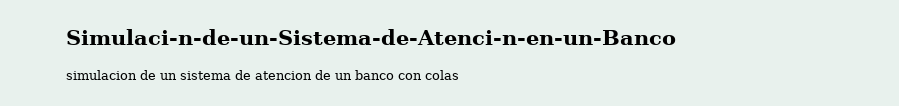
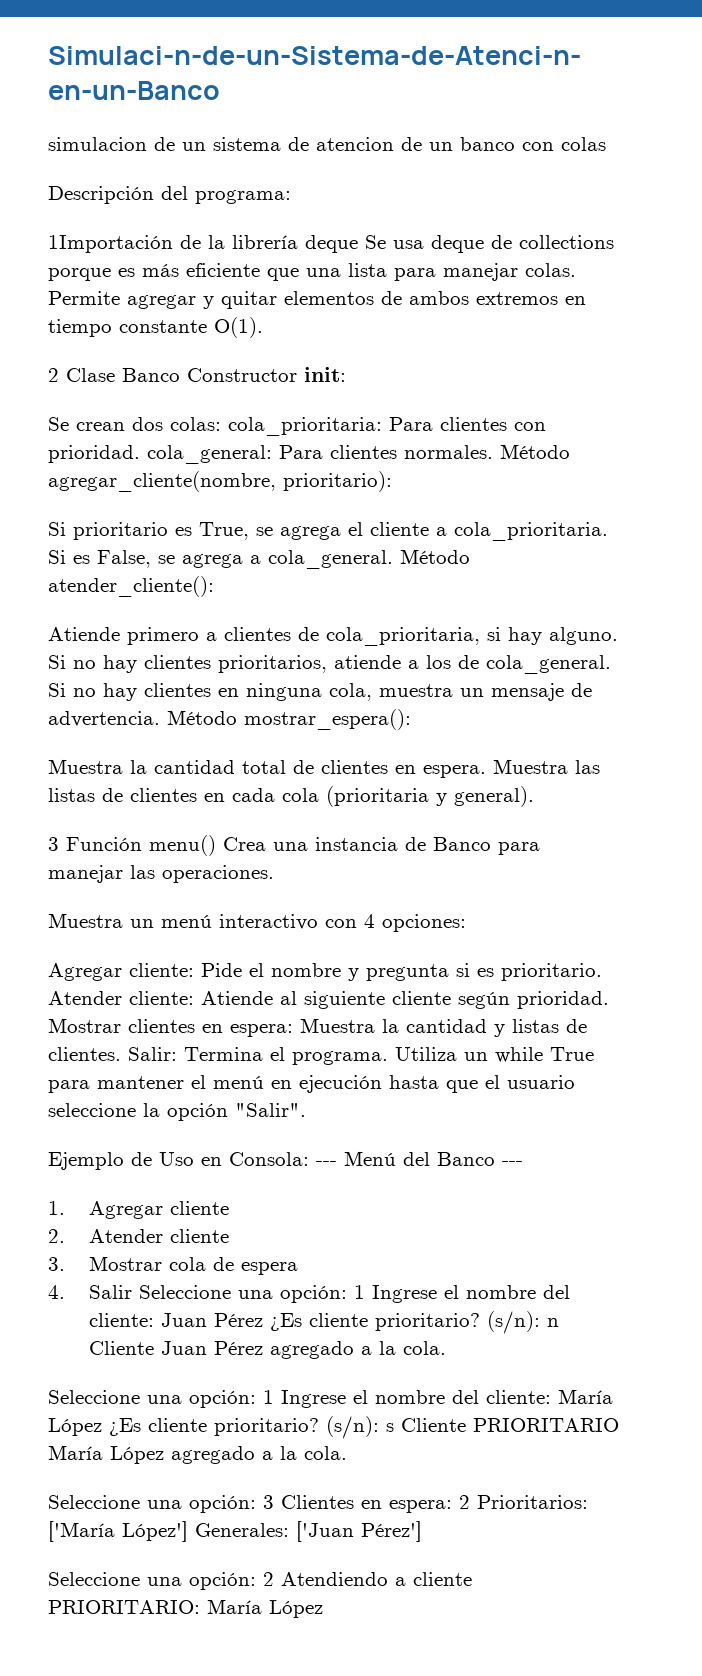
+ Descripción del programa:
+ 1Importación de la librería deque Se usa deque de collections porque es más eficiente que una lista para manejar colas. Permite agregar y quitar elementos de ambos extremos en tiempo constante O(1).
+ 2 Clase Banco Constructor init:
+ Se crean dos colas: cola_prioritaria: Para clientes con prioridad. cola_general: Para clientes normales. Método agregar_cliente(nombre, prioritario):
+ Si prioritario es True, se agrega el cliente a cola_prioritaria. Si es False, se agrega a cola_general. Método atender_cliente():
+ Atiende primero a clientes de cola_prioritaria, si hay alguno. Si no hay clientes prioritarios, atiende a los de cola_general. Si no hay clientes en ninguna cola, muestra un mensaje de advertencia. Método mostrar_espera():
+ Muestra la cantidad total de clientes en espera. Muestra las listas de clientes en cada cola (prioritaria y general).
+ 3 Función menu() Crea una instancia de Banco para manejar las operaciones.
+ Muestra un menú interactivo con 4 opciones:
+ Agregar cliente: Pide el nombre y pregunta si es prioritario. Atender cliente: Atiende al siguiente cliente según prioridad. Mostrar clientes en espera: Muestra la cantidad y listas de clientes. Salir: Termina el programa. Utiliza un while True para mantener el menú en ejecución hasta que el usuario seleccione la opción "Salir".
+ Ejemplo de Uso en Consola: --- Menú del Banco ---
+ 1. Agregar cliente
+ 2. Atender cliente
+ 3. Mostrar cola de espera
+ 4. Salir Seleccione una opción: 1 Ingrese el nombre del cliente: Juan Pérez ¿Es cliente prioritario? (s/n): n Cliente Juan Pérez agregado a la cola.
+ Seleccione una opción: 1 Ingrese el nombre del cliente: María López ¿Es cliente prioritario? (s/n): s Cliente PRIORITARIO María López agregado a la cola.
+ Seleccione una opción: 3 Clientes en espera: 2 Prioritarios: ['María López'] Generales: ['Juan Pérez']
+ Seleccione una opción: 2 Atendiendo a cliente PRIORITARIO: María López

